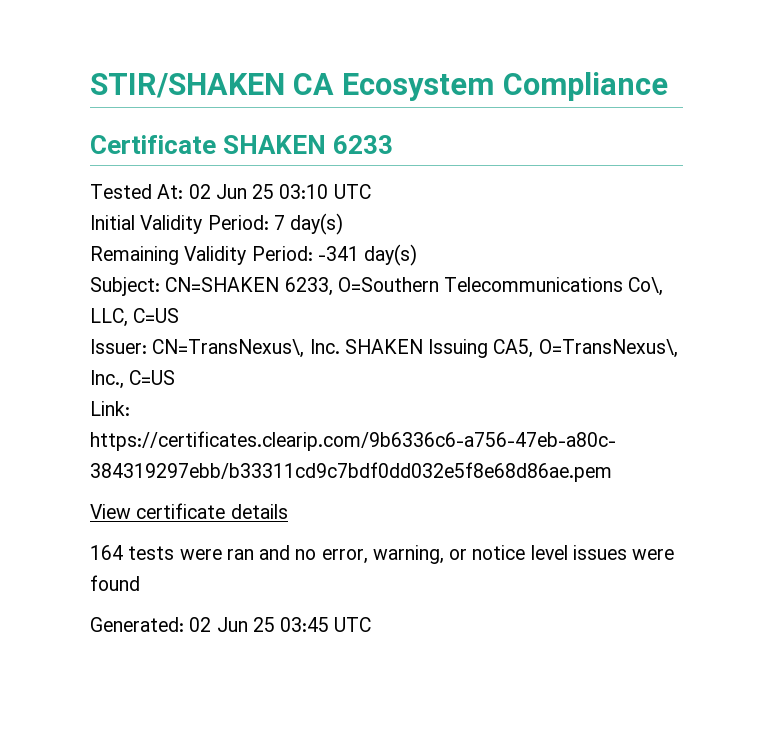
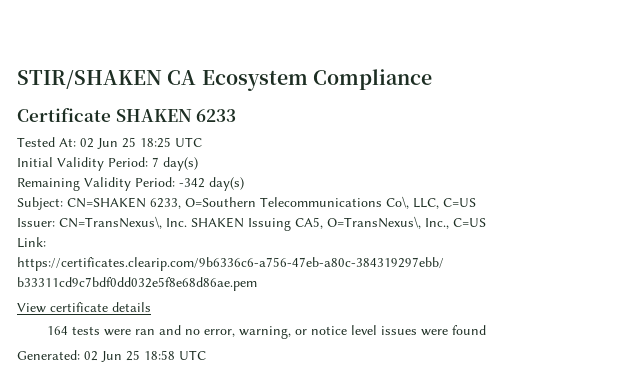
- Tested At: 02 Jun 25 03:10 UTC
+ Tested At: 02 Jun 25 18:25 UTC
- Remaining Validity Period: -341 day(s)
+ Remaining Validity Period: -342 day(s)
- Generated: 02 Jun 25 03:45 UTC
+ Generated: 02 Jun 25 18:58 UTC

